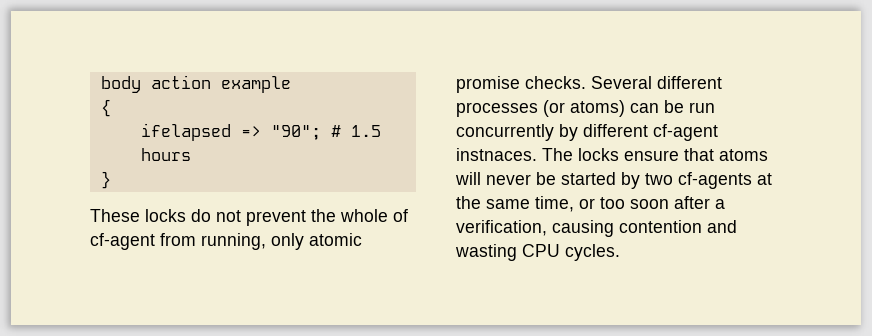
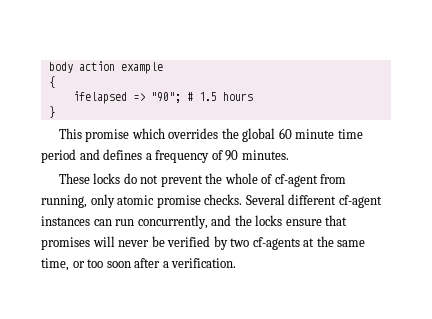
+ This promise which overrides the global 60 minute time period and defines a frequency of 90 minutes.
- Several different processes (or atoms) can be run concurrently by different cf-agent instnaces. The locks ensure that atoms will never be started by two cf-agents at the same time, or too soon after a verification, causing contention and wasting CPU cycles.
+ Several different cf-agent instances can run concurrently, and the locks ensure that promises will never be verified by two cf-agents at the same time, or too soon after a verification.

